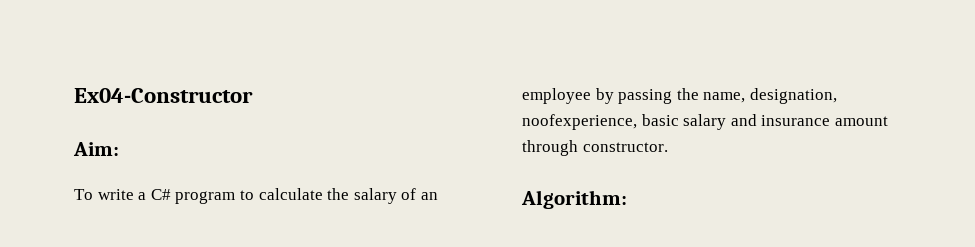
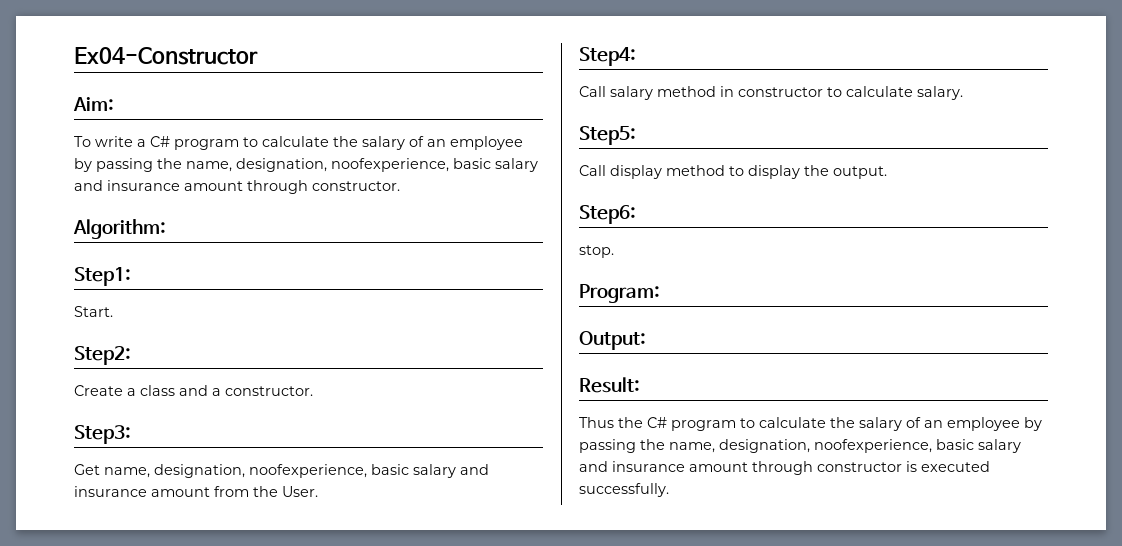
+ Step1:
+ Start.
+ Step2:
+ Create a class and a constructor.
+ Step3:
+ Get name, designation, noofexperience, basic salary and insurance amount from the User.
+ Step4:
+ Call salary method in constructor to calculate salary.
+ Step5:
+ Call display method to display the output.
+ Step6:
+ stop.
+ Program:
+ Output:
+ Result:
+ Thus the C# program to calculate the salary of an employee by passing the name, designation, noofexperience, basic salary and insurance amount through constructor is executed successfully.

